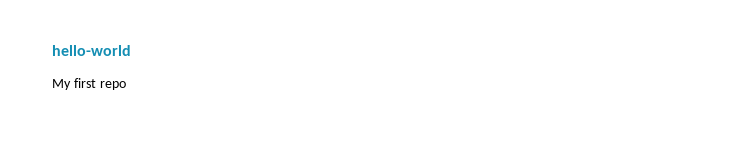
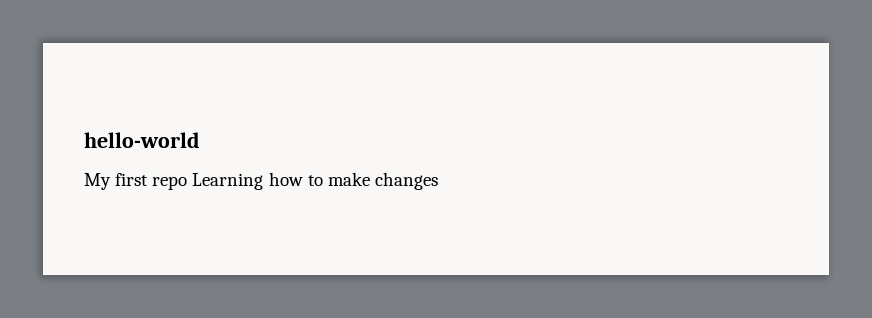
- My first repo
+ My first repo Learning how to make changes

